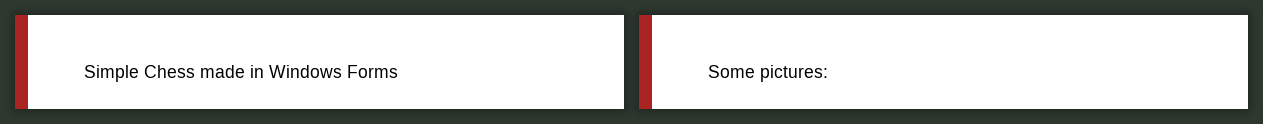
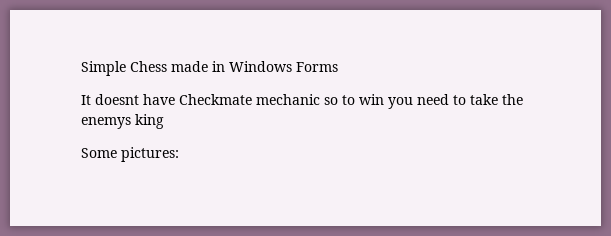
+ It doesnt have Checkmate mechanic so to win you need to take the enemys king

